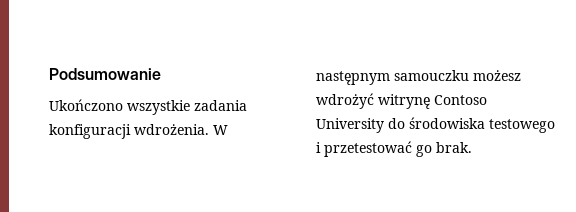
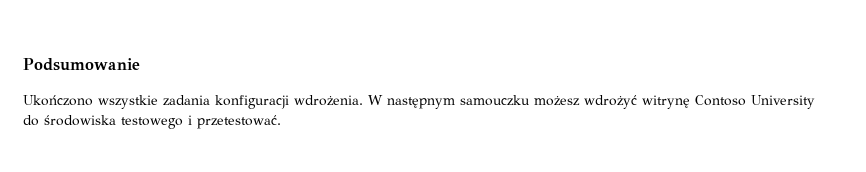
- W następnym samouczku możesz wdrożyć witrynę Contoso University do środowiska testowego i przetestować go brak.
+ W następnym samouczku możesz wdrożyć witrynę Contoso University do środowiska testowego i przetestować.

